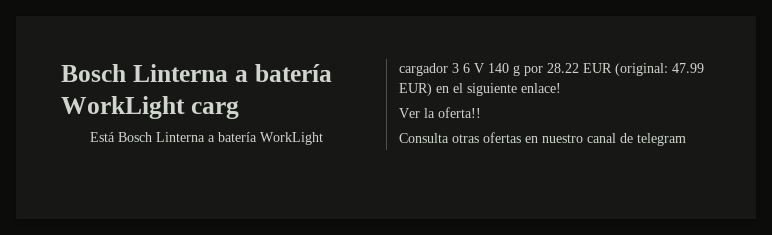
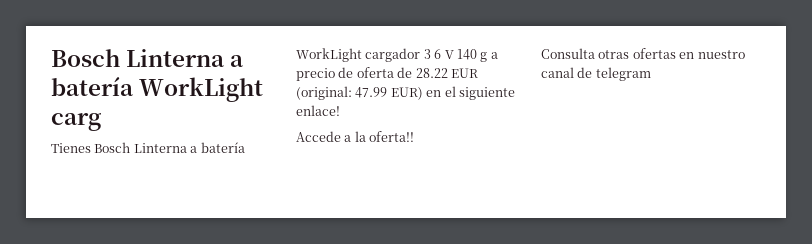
- Está Bosch Linterna a batería WorkLight cargador 3 6 V 140 g por 28.22 EUR (original: 47.99 EUR) en el siguiente enlace!
+ Tienes Bosch Linterna a batería WorkLight cargador 3 6 V 140 g a precio de oferta de 28.22 EUR (original: 47.99 EUR) en el siguiente enlace!
- Ver la oferta!!
+ Accede a la oferta!!

